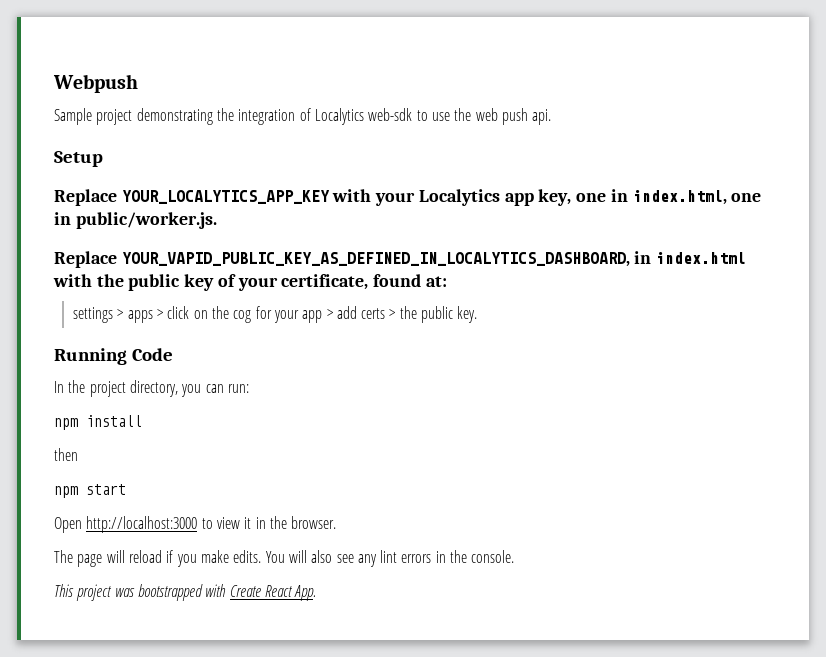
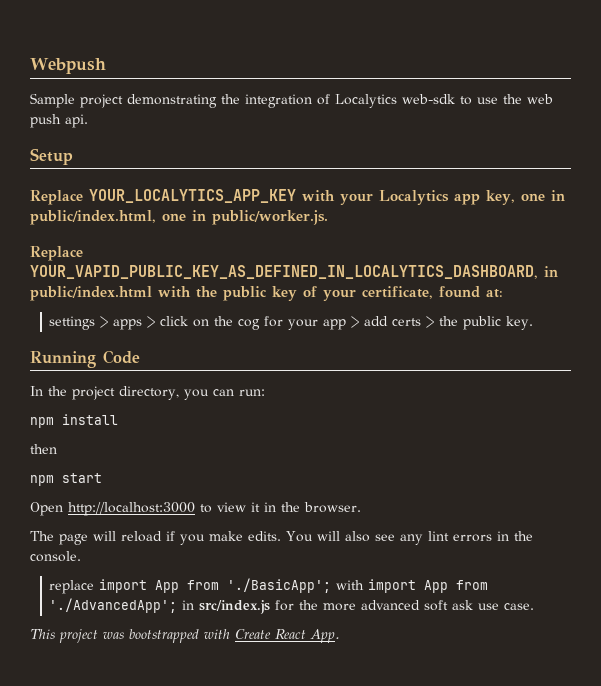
- Replace YOUR_LOCALYTICS_APP_KEY with your Localytics app key, one in index.html, one in public/worker.js.
+ Replace YOUR_LOCALYTICS_APP_KEY with your Localytics app key, one in public/index.html, one in public/worker.js.
- Replace YOUR_VAPID_PUBLIC_KEY_AS_DEFINED_IN_LOCALYTICS_DASHBOARD, in index.html with the public key of your certificate, found at:
+ Replace YOUR_VAPID_PUBLIC_KEY_AS_DEFINED_IN_LOCALYTICS_DASHBOARD, in public/index.html with the public key of your certificate, found at:
+ replace import App from './BasicApp'; with import App from './AdvancedApp'; in src/index.js for the more advanced soft ask use case.

